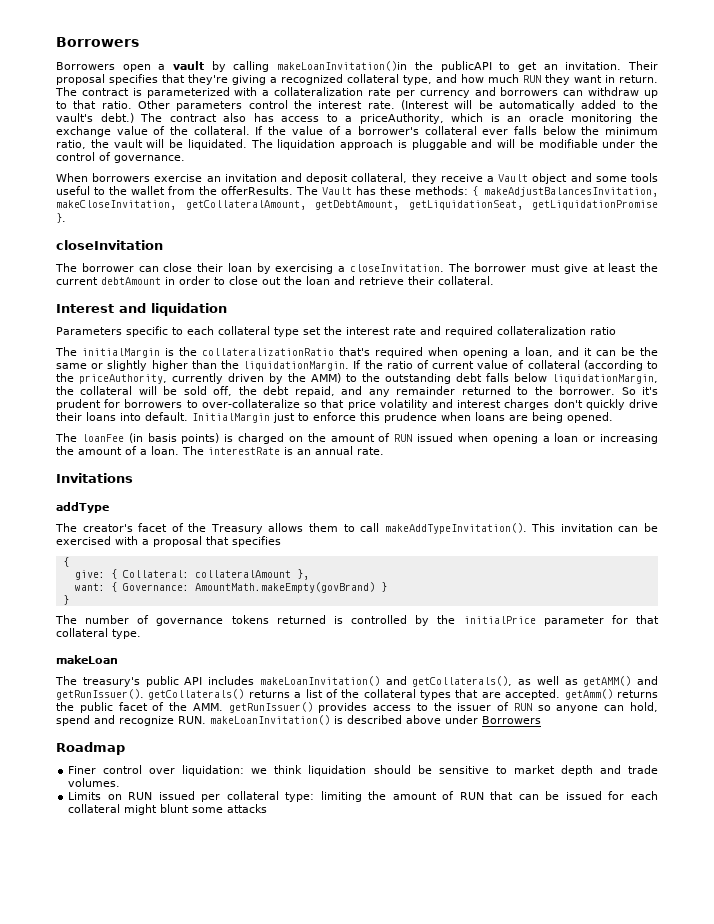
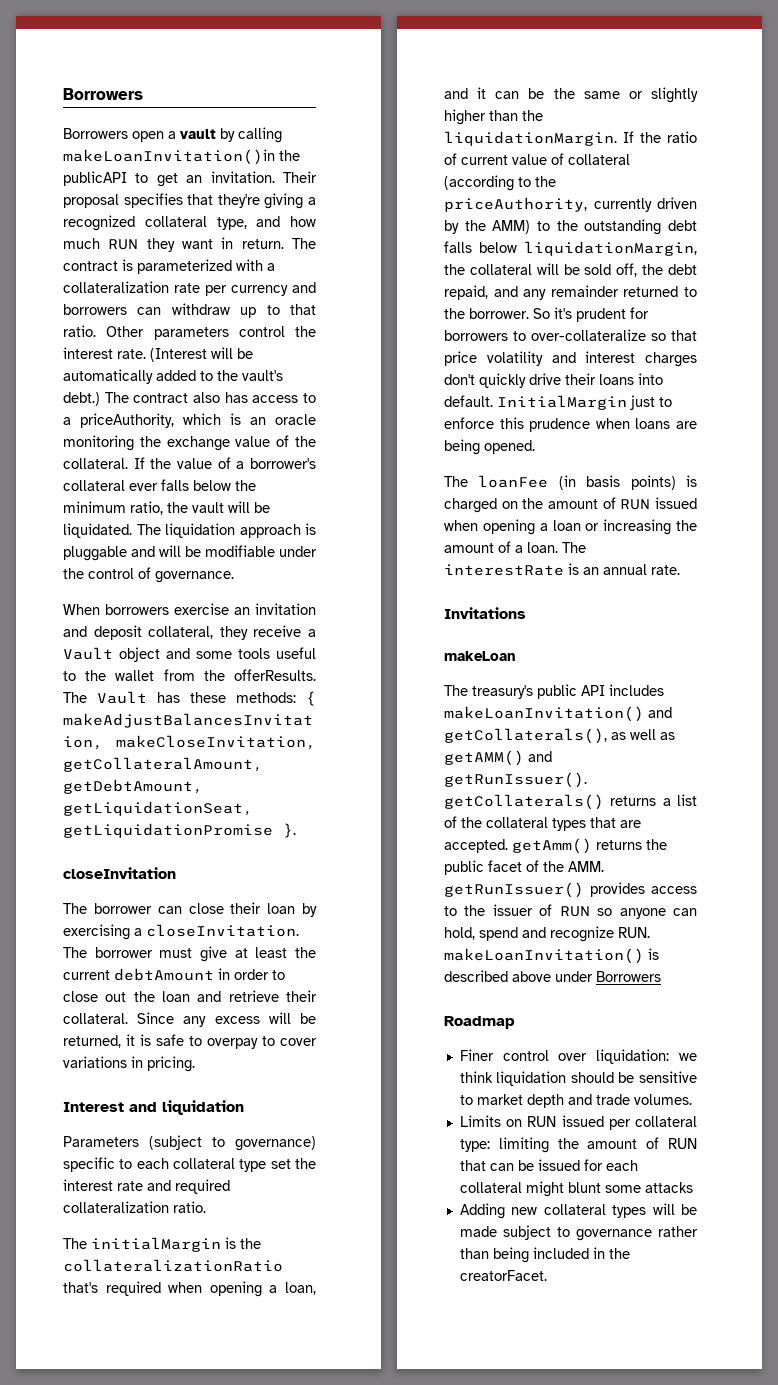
+ Since any excess will be returned, it is safe to overpay to cover variations in pricing.
- Parameters specific to each collateral type set the interest rate and required collateralization ratio
+ Parameters (subject to governance) specific to each collateral type set the interest rate and required collateralization ratio.
- addType
- The creator's facet of the Treasury allows them to call makeAddTypeInvitation(). This invitation can be exercised with a proposal that specifies
- {
- give: { Collateral: collateralAmount },
- want: { Governance: AmountMath.makeEmpty(govBrand) }
- }
- The number of governance tokens returned is controlled by the initialPrice parameter for that collateral type.
+ Adding new collateral types will be made subject to governance rather than being included in the creatorFacet.

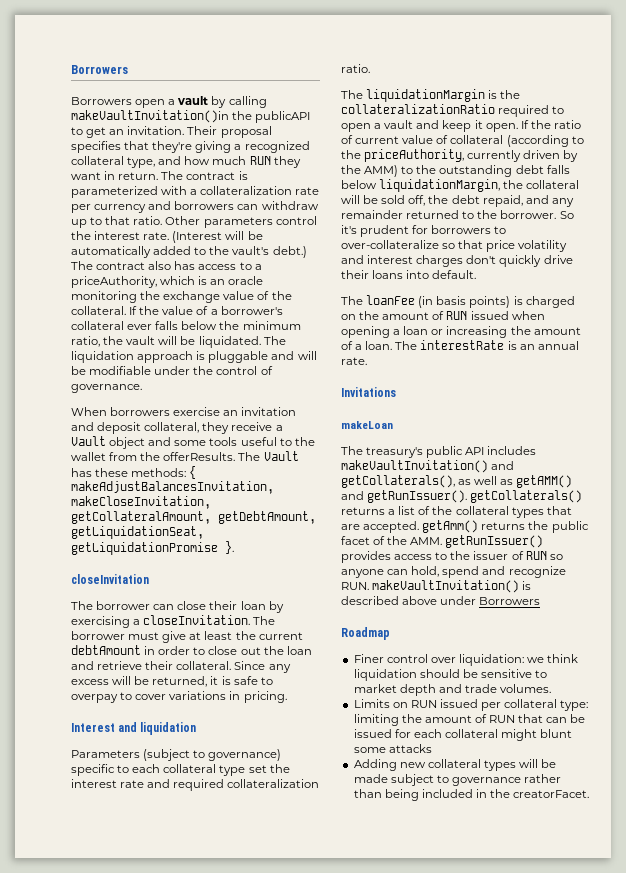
- Borrowers open a vault by calling makeLoanInvitation()in the publicAPI to get an invitation.
+ Borrowers open a vault by calling makeVaultInvitation()in the publicAPI to get an invitation.
- The initialMargin is the collateralizationRatio that's required when opening a loan, and it can be the same or slightly higher than the liquidationMargin.
+ The liquidationMargin is the collateralizationRatio required to open a vault and keep it open.
- InitialMargin just to enforce this prudence when loans are being opened.
- The treasury's public API includes makeLoanInvitation() and getCollaterals(), as well as getAMM() and getRunIssuer(). getCollaterals() returns a list of the collateral types that are accepted. getAmm() returns the public facet of the AMM. getRunIssuer() provides access to the issuer of RUN so anyone can hold, spend and recognize RUN. makeLoanInvitation() is described above under Borrowers
+ The treasury's public API includes makeVaultInvitation() and getCollaterals(), as well as getAMM() and getRunIssuer(). getCollaterals() returns a list of the collateral types that are accepted. getAmm() returns the public facet of the AMM. getRunIssuer() provides access to the issuer of RUN so anyone can hold, spend and recognize RUN. makeVaultInvitation() is described above under Borrowers

